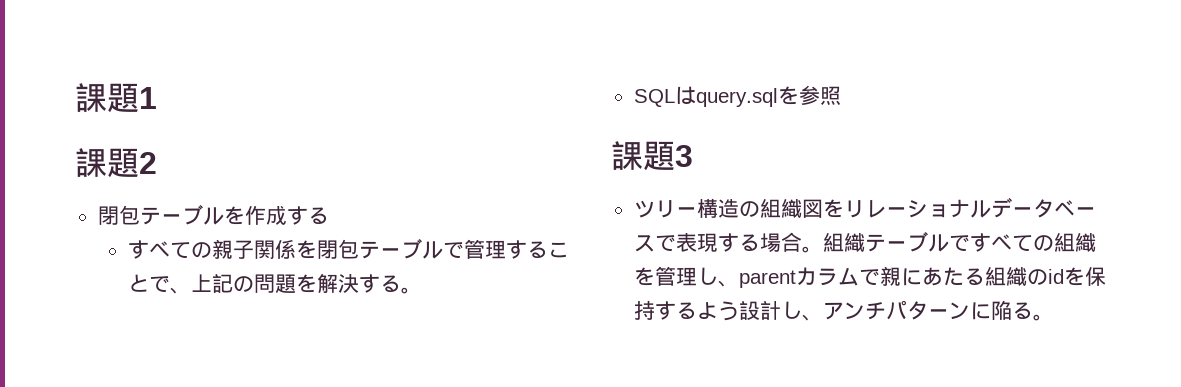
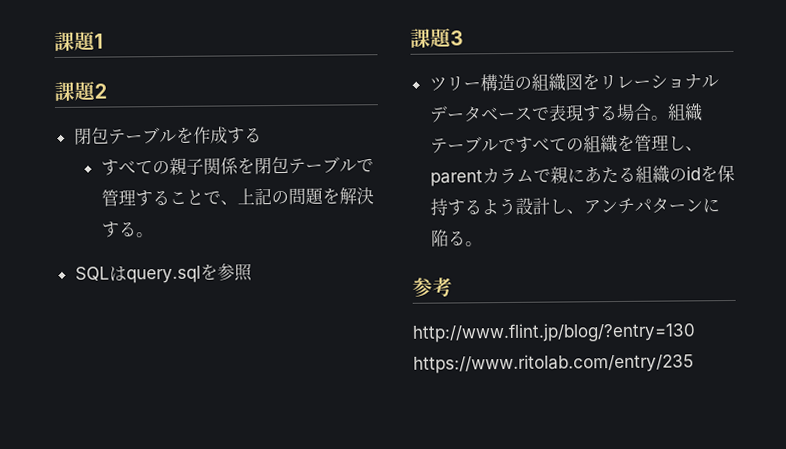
+ 参考
+ http://www.flint.jp/blog/?entry=130 https://www.ritolab.com/entry/235

